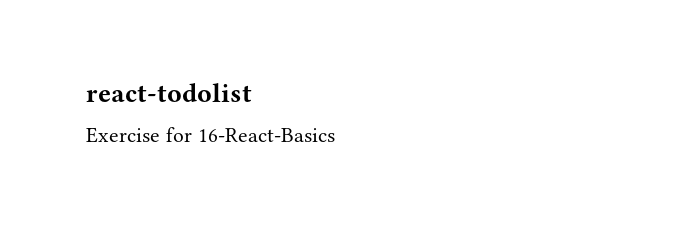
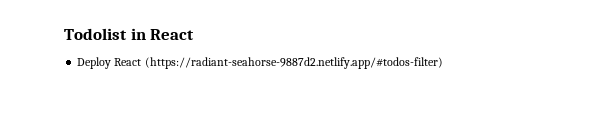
- react-todolist
- Exercise for 16-React-Basics
+ Todolist in React
+ Deploy React (https://radiant-seahorse-9887d2.netlify.app/#todos-filter)

